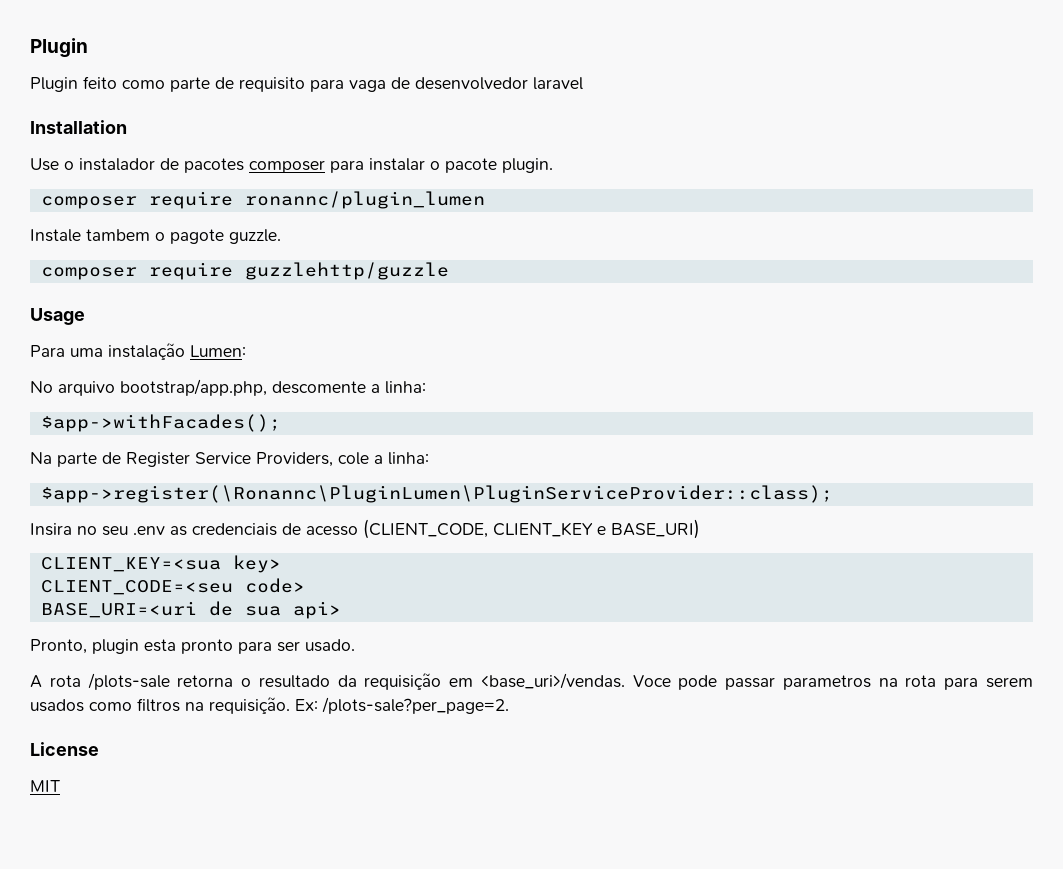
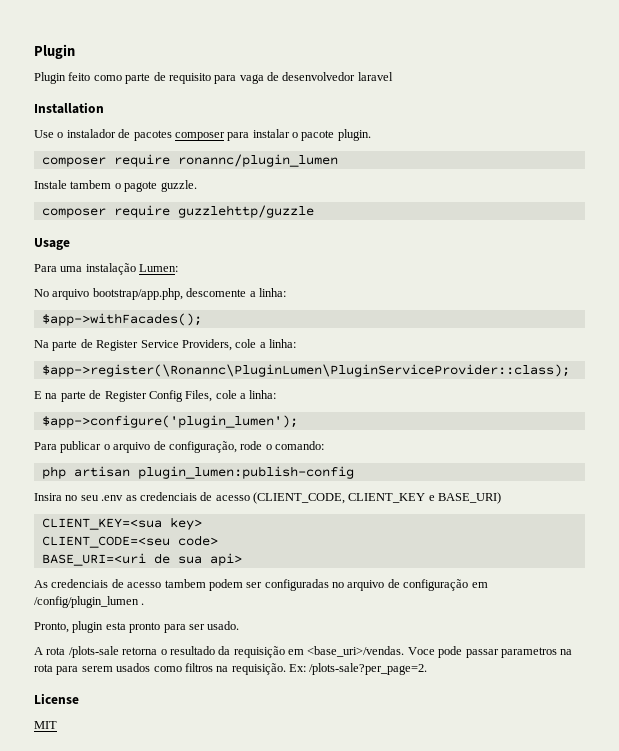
+ E na parte de Register Config Files, cole a linha:
+ $app->configure('plugin_lumen');
+ Para publicar o arquivo de configuração, rode o comando:
+ php artisan plugin_lumen:publish-config
+ As credenciais de acesso tambem podem ser configuradas no arquivo de configuração em /config/plugin_lumen .

